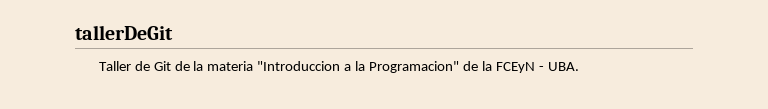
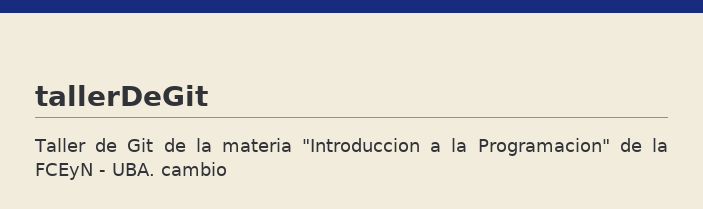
- Taller de Git de la materia "Introduccion a la Programacion" de la FCEyN - UBA.
+ Taller de Git de la materia "Introduccion a la Programacion" de la FCEyN - UBA. cambio

